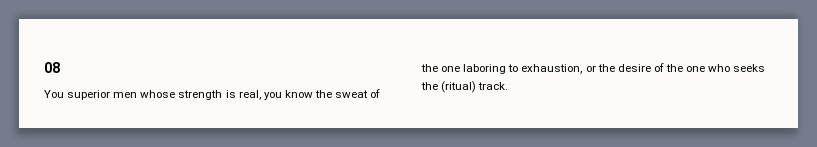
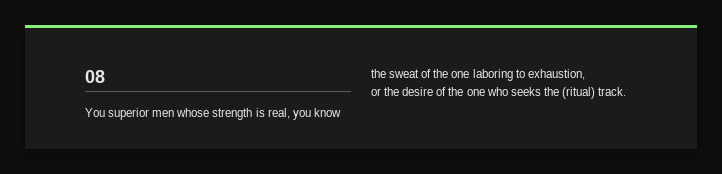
- You superior men whose strength is real, you know the sweat of the one laboring to exhaustion, or the desire of the one who seeks the (ritual) track.
+ You superior men whose strength is real, you know the sweat of the one laboring to exhaustion,
+ or the desire of the one who seeks the (ritual) track.

